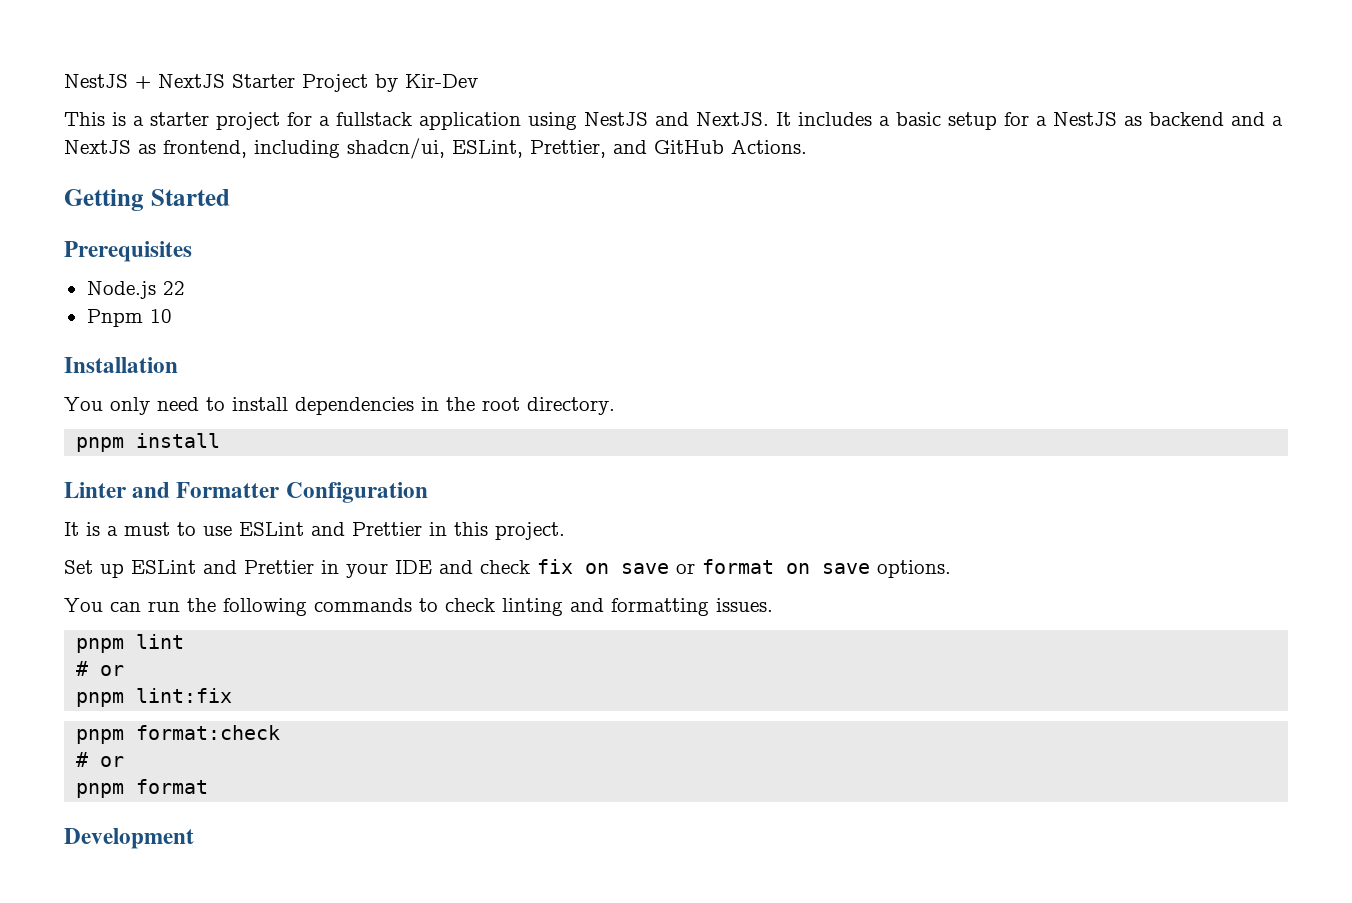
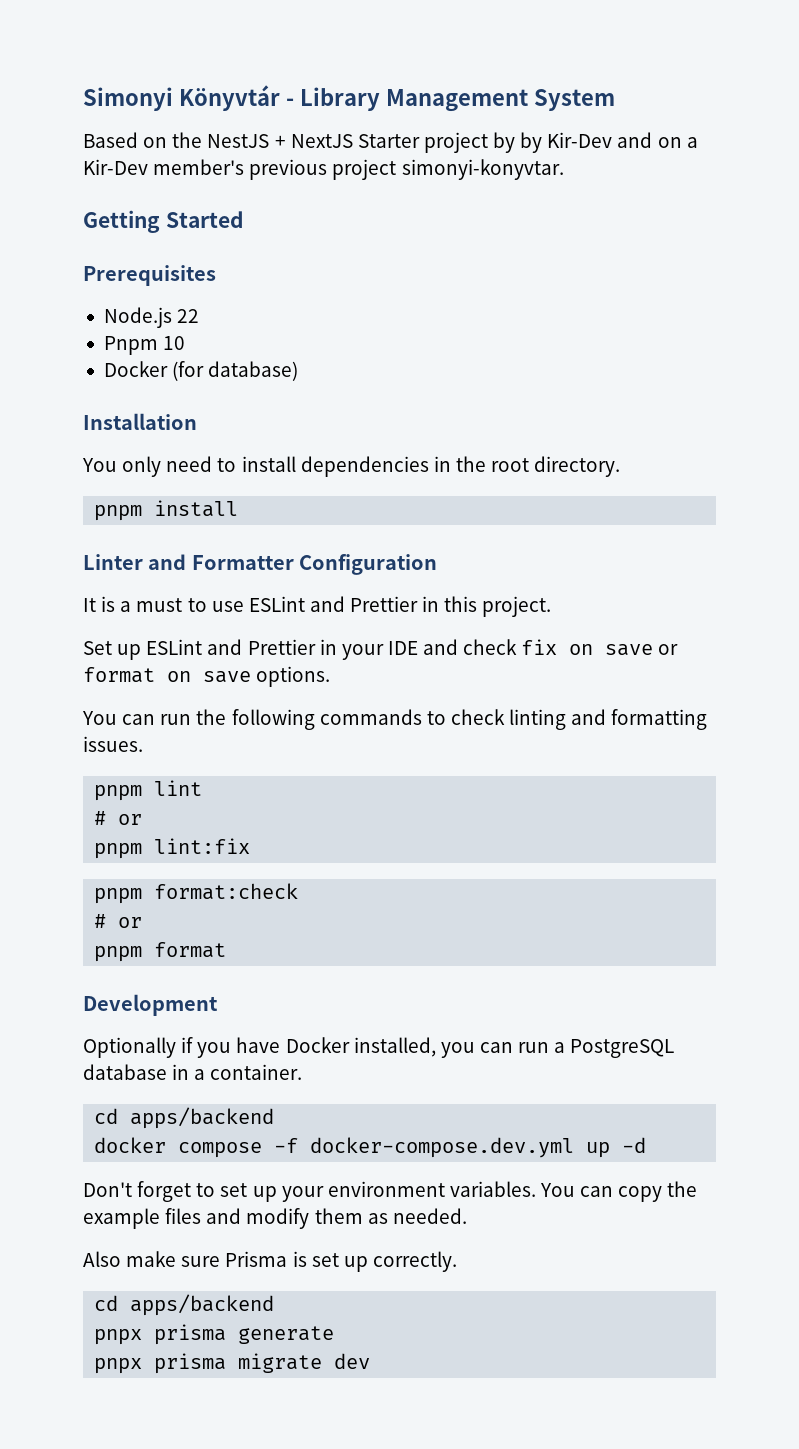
- NestJS + NextJS Starter Project by Kir-Dev
- This is a starter project for a fullstack application using NestJS and NextJS. It includes a basic setup for a NestJS as backend and a NextJS as frontend, including shadcn/ui, ESLint, Prettier, and GitHub Actions.
+ Simonyi Könyvtár - Library Management System
+ Based on the NestJS + NextJS Starter project by by Kir-Dev and on a Kir-Dev member's previous project simonyi-konyvtar.
+ Docker (for database)
+ Optionally if you have Docker installed, you can run a PostgreSQL database in a container.
+ cd apps/backend
+ docker compose -f docker-compose.dev.yml up -d
+ Don't forget to set up your environment variables. You can copy the example files and modify them as needed.
+ Also make sure Prisma is set up correctly.
+ cd apps/backend
+ pnpx prisma generate
+ pnpx prisma migrate dev

